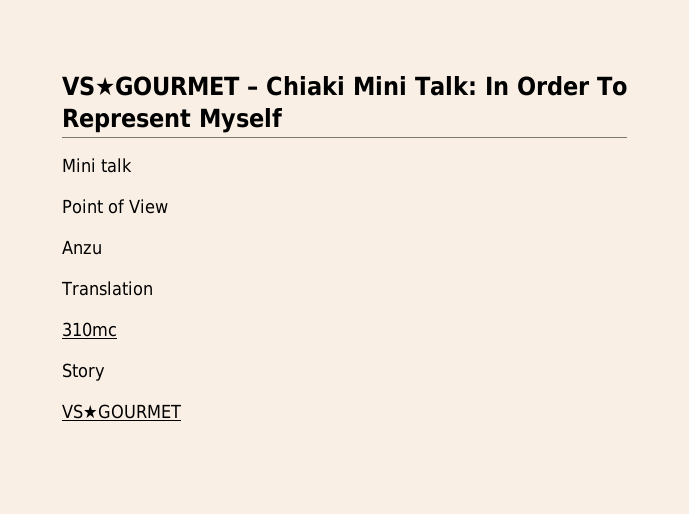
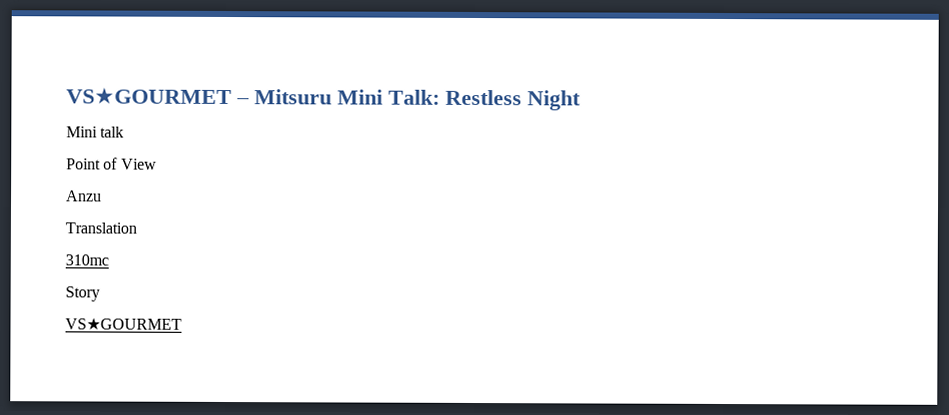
- VS★GOURMET – Chiaki Mini Talk: In Order To Represent Myself
+ VS★GOURMET – Mitsuru Mini Talk: Restless Night

